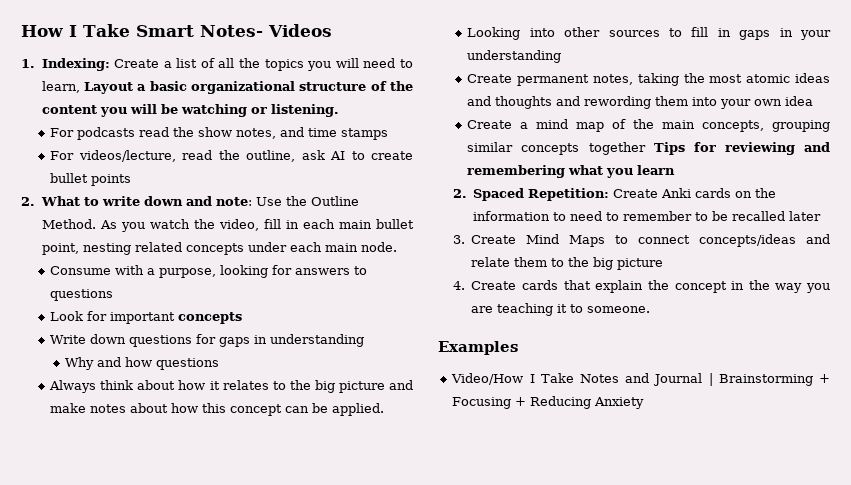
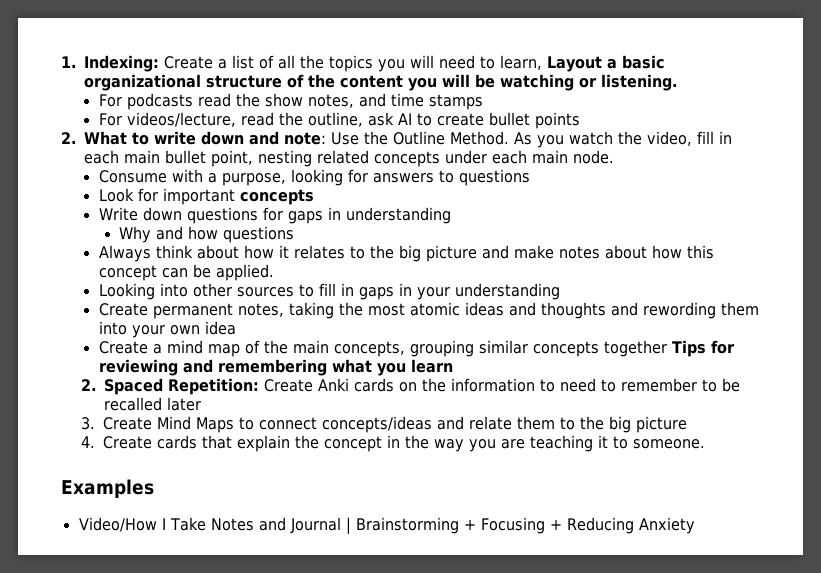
- How I Take Smart Notes- Videos

